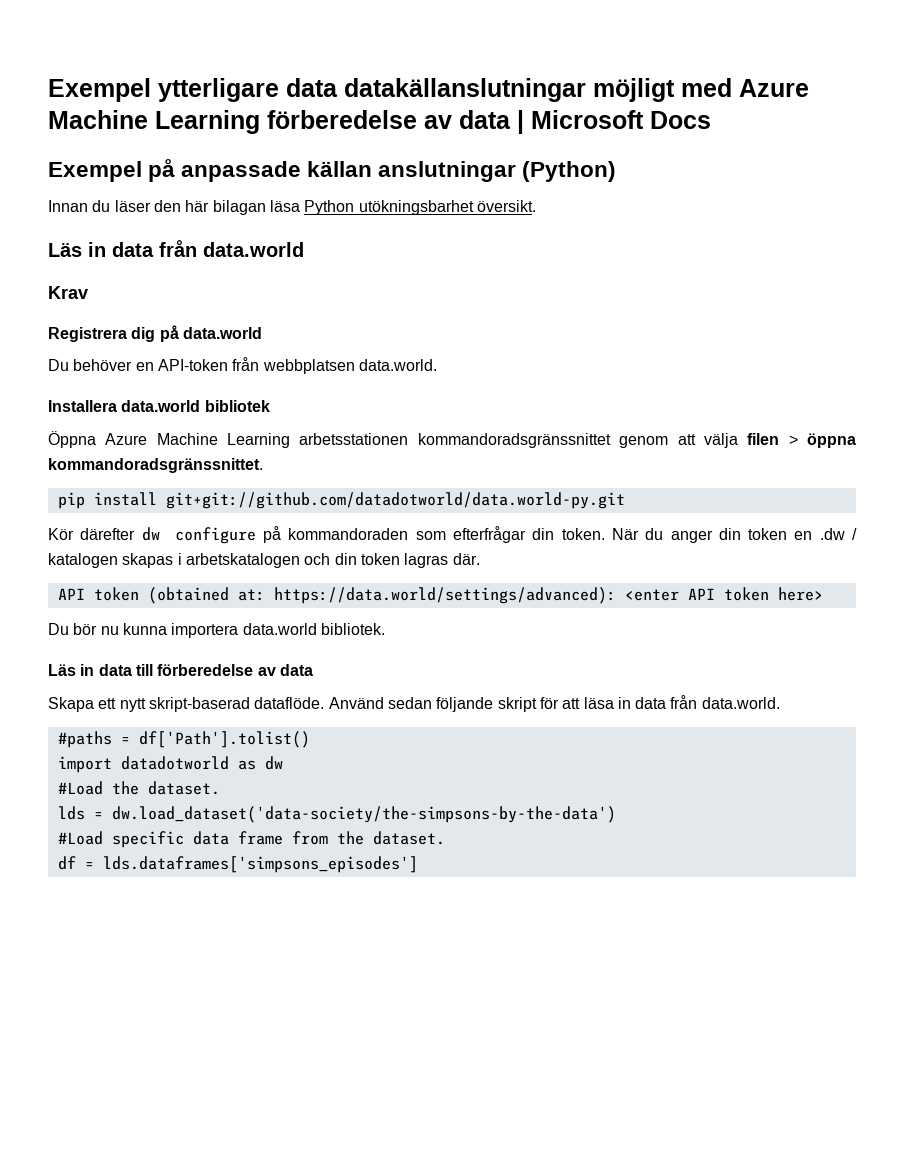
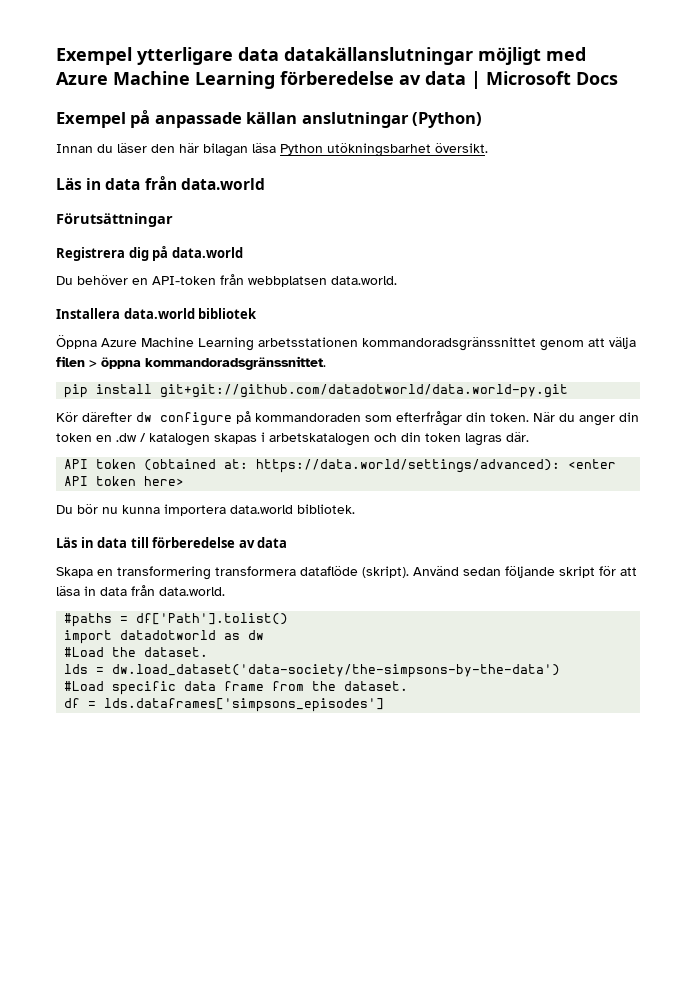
- Krav
+ Förutsättningar
- Skapa ett nytt skript-baserad dataflöde.
+ Skapa en transformering transformera dataflöde (skript).

